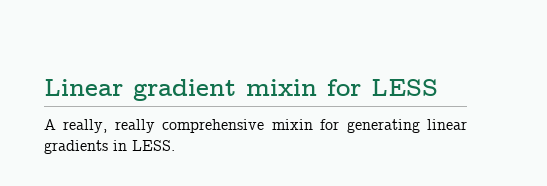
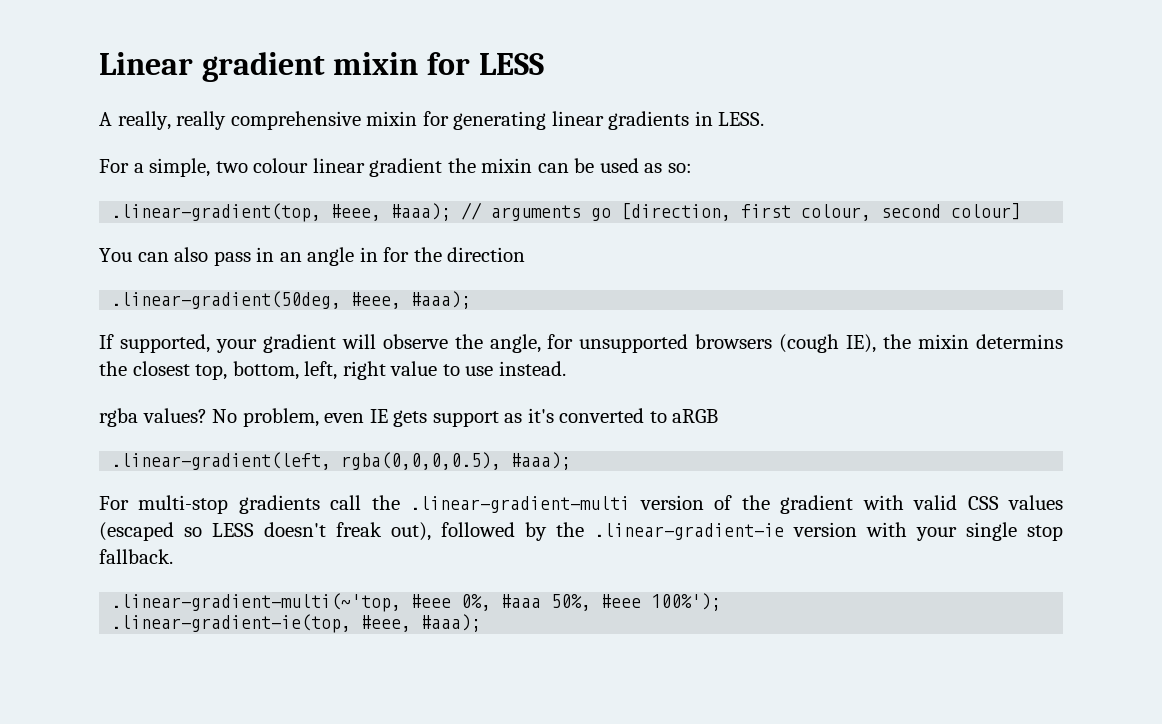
+ For a simple, two colour linear gradient the mixin can be used as so:
+ .linear-gradient(top, #eee, #aaa); // arguments go [direction, first colour, second colour]
+ You can also pass in an angle in for the direction
+ .linear-gradient(50deg, #eee, #aaa);
+ If supported, your gradient will observe the angle, for unsupported browsers (cough IE), the mixin determins the closest top, bottom, left, right value to use instead.
+ rgba values? No problem, even IE gets support as it's converted to aRGB
+ .linear-gradient(left, rgba(0,0,0,0.5), #aaa);
+ For multi-stop gradients call the .linear-gradient-multi version of the gradient with valid CSS values (escaped so LESS doesn't freak out), followed by the .linear-gradient-ie version with your single stop fallback.
+ .linear-gradient-multi(~'top, #eee 0%, #aaa 50%, #eee 100%');
+ .linear-gradient-ie(top, #eee, #aaa);

